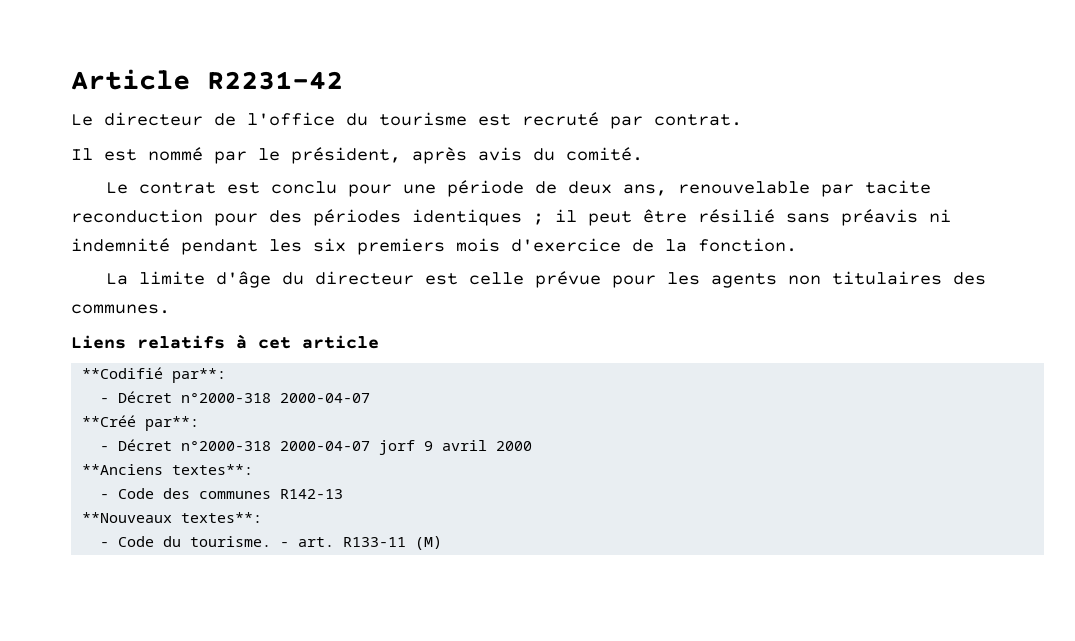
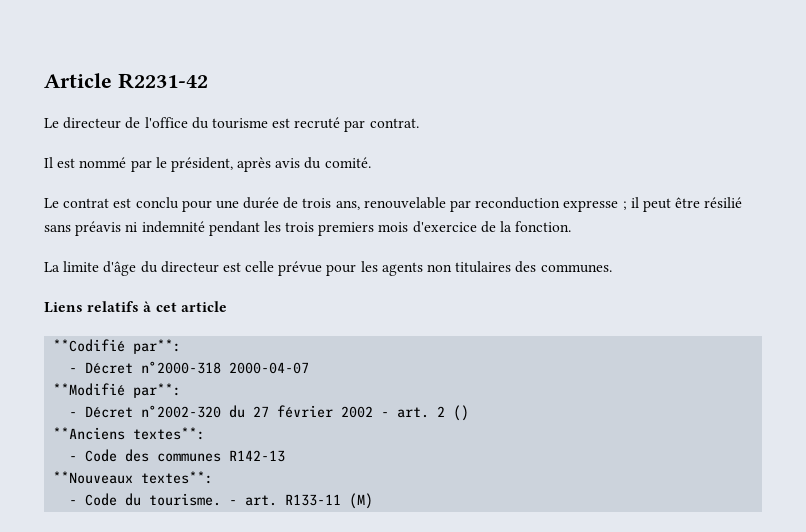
- Le contrat est conclu pour une période de deux ans, renouvelable par tacite reconduction pour des périodes identiques ; il peut être résilié sans préavis ni indemnité pendant les six premiers mois d'exercice de la fonction.
+ Le contrat est conclu pour une durée de trois ans, renouvelable par reconduction expresse ; il peut être résilié sans préavis ni indemnité pendant les trois premiers mois d'exercice de la fonction.
- **Créé par**:
- - Décret n°2000-318 2000-04-07 jorf 9 avril 2000
+ **Modifié par**:
+ - Décret n°2002-320 du 27 février 2002 - art. 2 ()

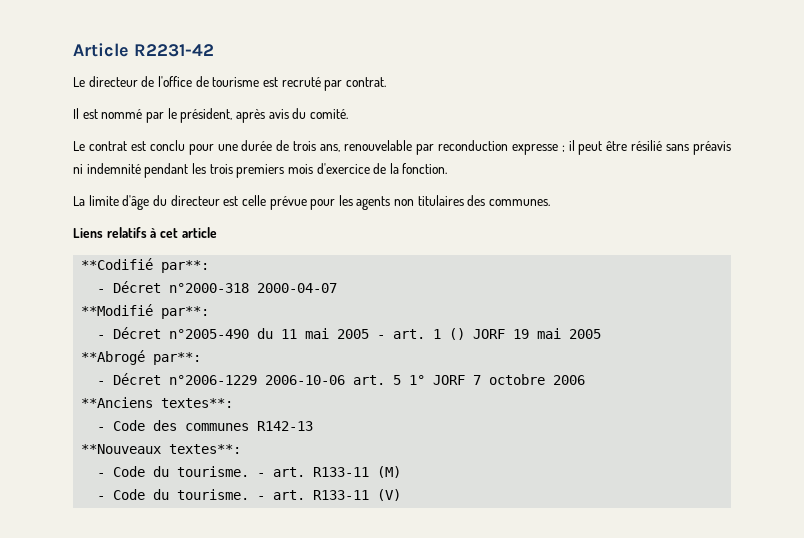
- Le directeur de l'office du tourisme est recruté par contrat.
+ Le directeur de l'office de tourisme est recruté par contrat.
- - Décret n°2002-320 du 27 février 2002 - art. 2 ()
+ - Décret n°2005-490 du 11 mai 2005 - art. 1 () JORF 19 mai 2005
+ **Abrogé par**:
+ - Décret n°2006-1229 2006-10-06 art. 5 1° JORF 7 octobre 2006
+ - Code du tourisme. - art. R133-11 (V)

